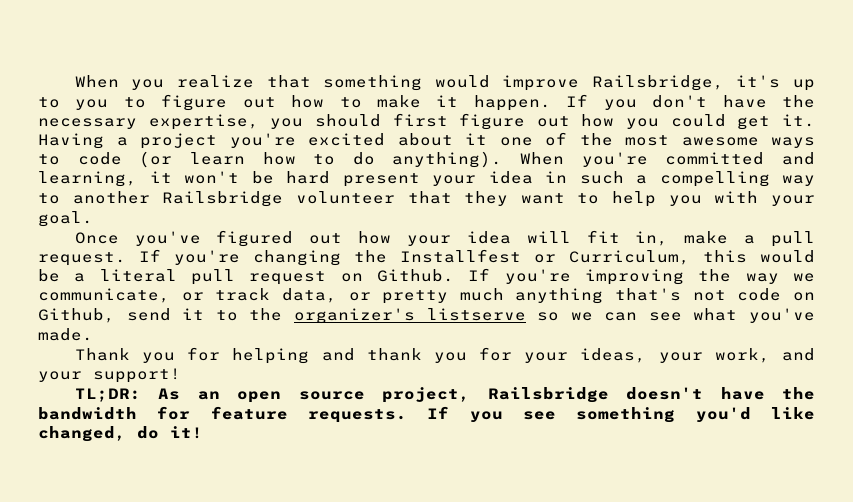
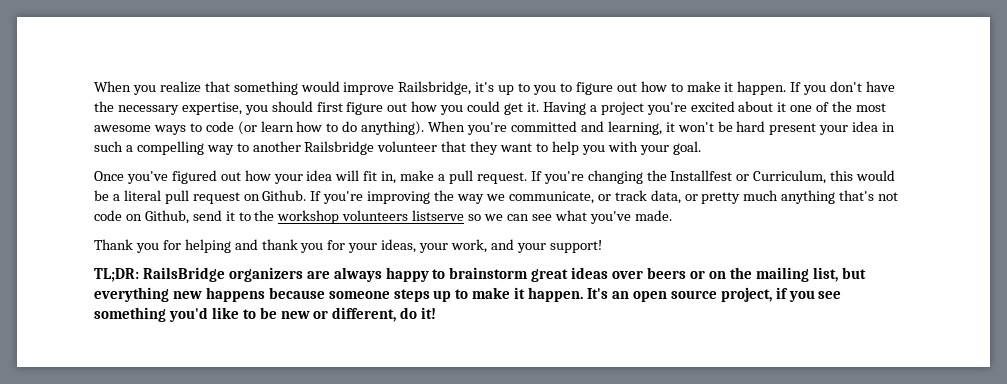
- If you're improving the way we communicate, or track data, or pretty much anything that's not code on Github, send it to the organizer's listserve so we can see what you've made.
+ If you're improving the way we communicate, or track data, or pretty much anything that's not code on Github, send it to the workshop volunteers listserve so we can see what you've made.
- TL;DR: As an open source project, Railsbridge doesn't have the bandwidth for feature requests. If you see something you'd like changed, do it!
+ TL;DR: RailsBridge organizers are always happy to brainstorm great ideas over beers or on the mailing list, but everything new happens because someone steps up to make it happen. It's an open source project, if you see something you'd like to be new or different, do it!

